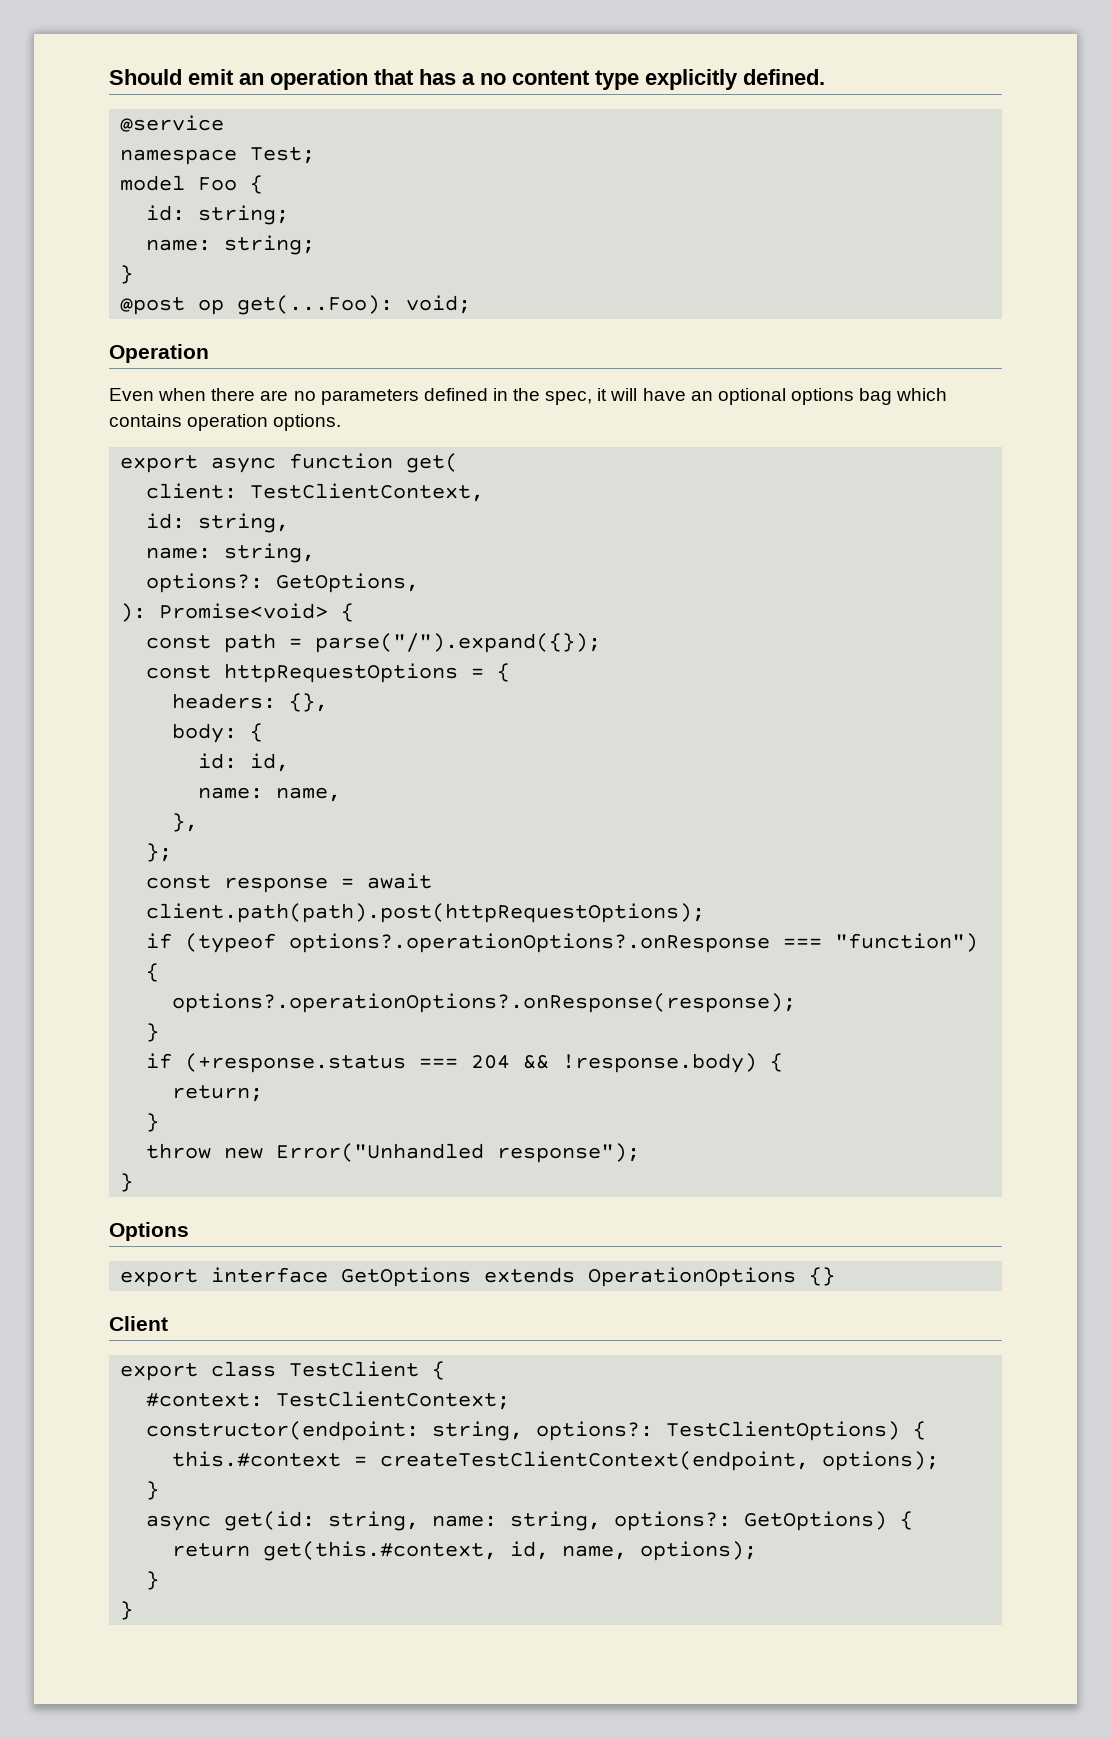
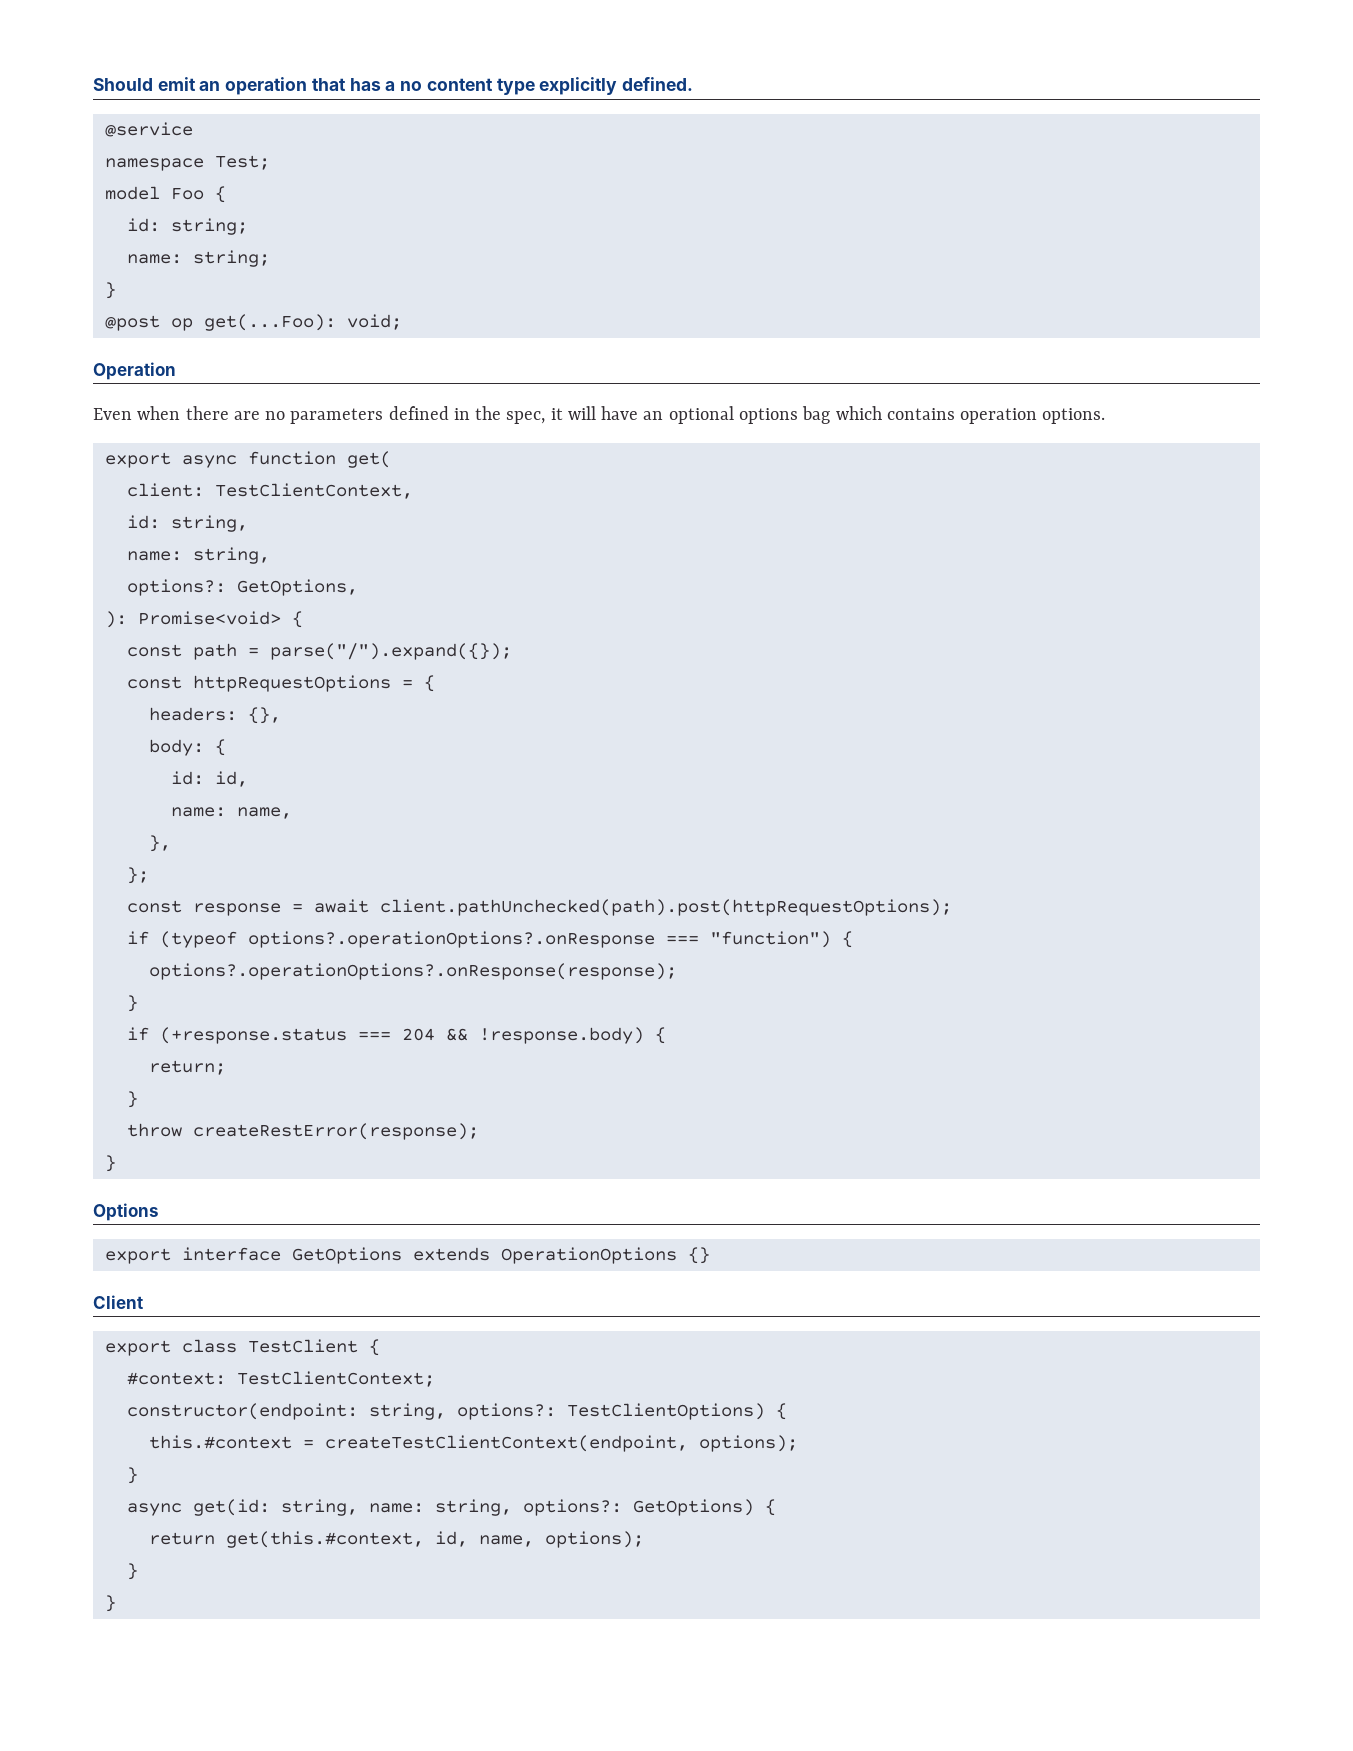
- const response = await client.path(path).post(httpRequestOptions);
+ const response = await client.pathUnchecked(path).post(httpRequestOptions);
- throw new Error("Unhandled response");
+ throw createRestError(response);

